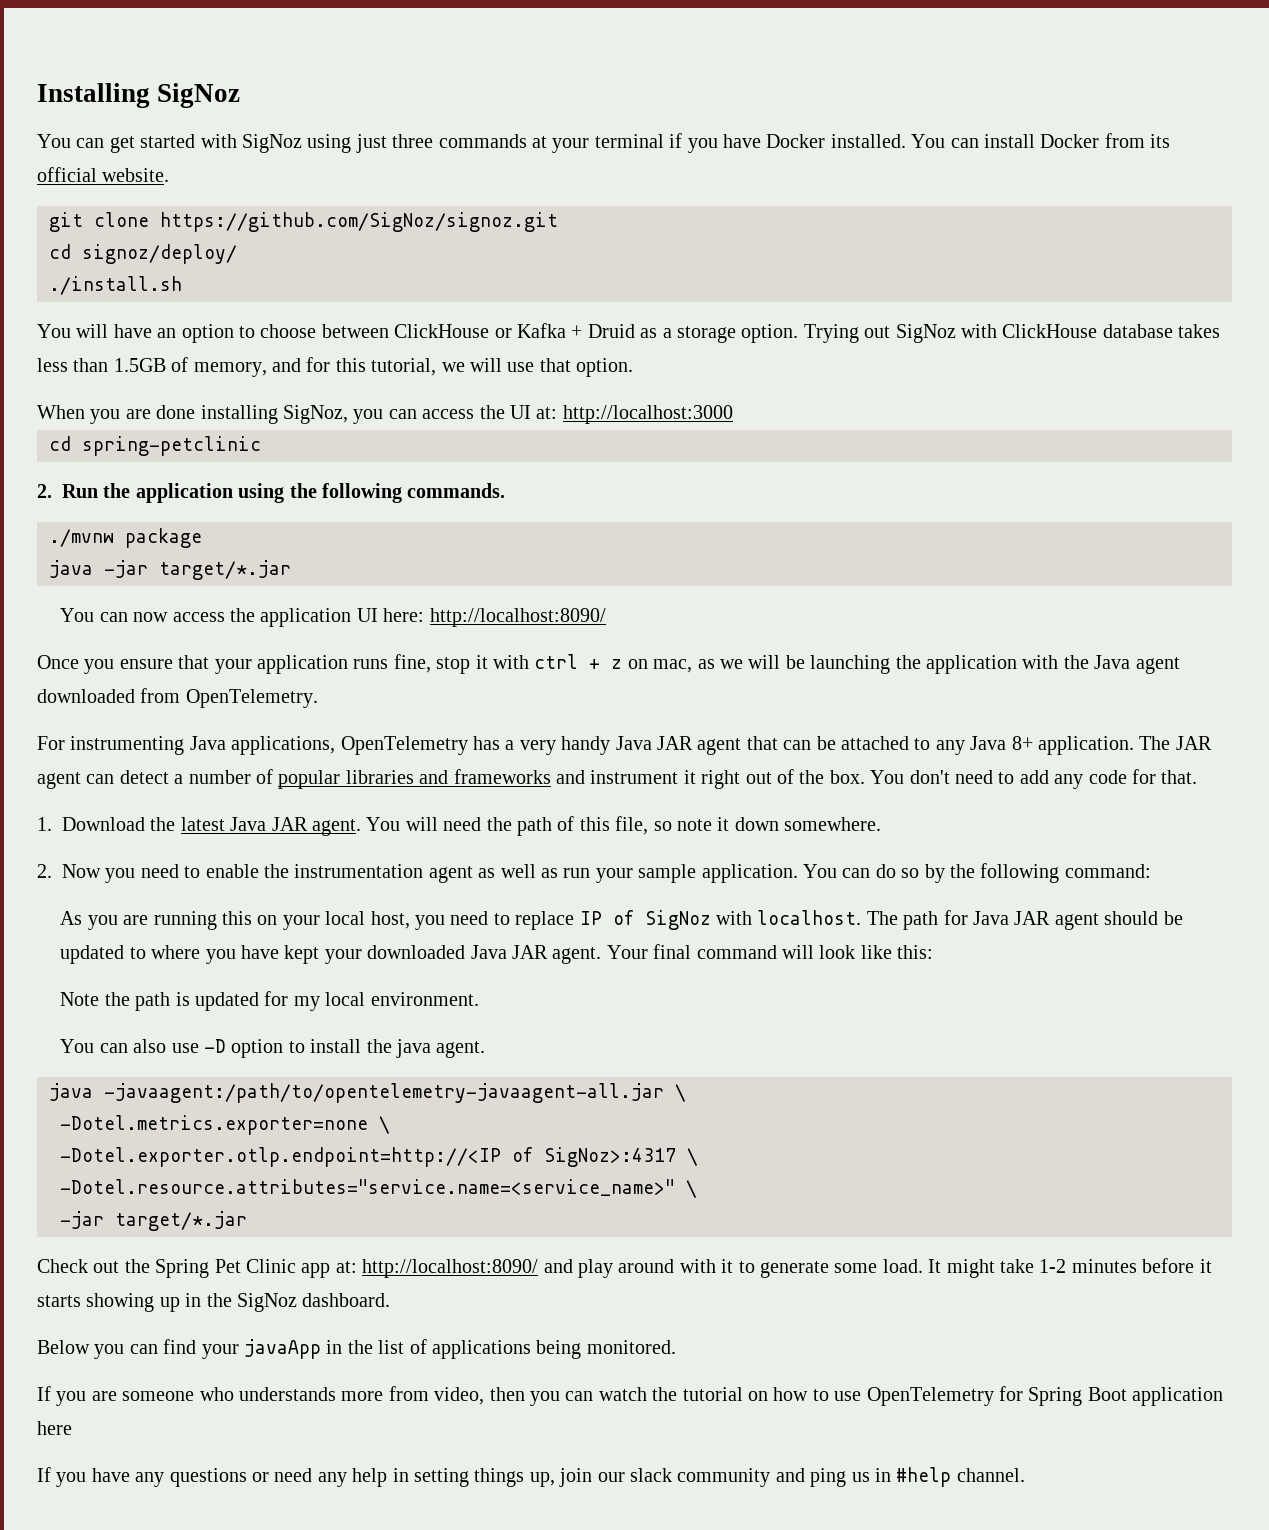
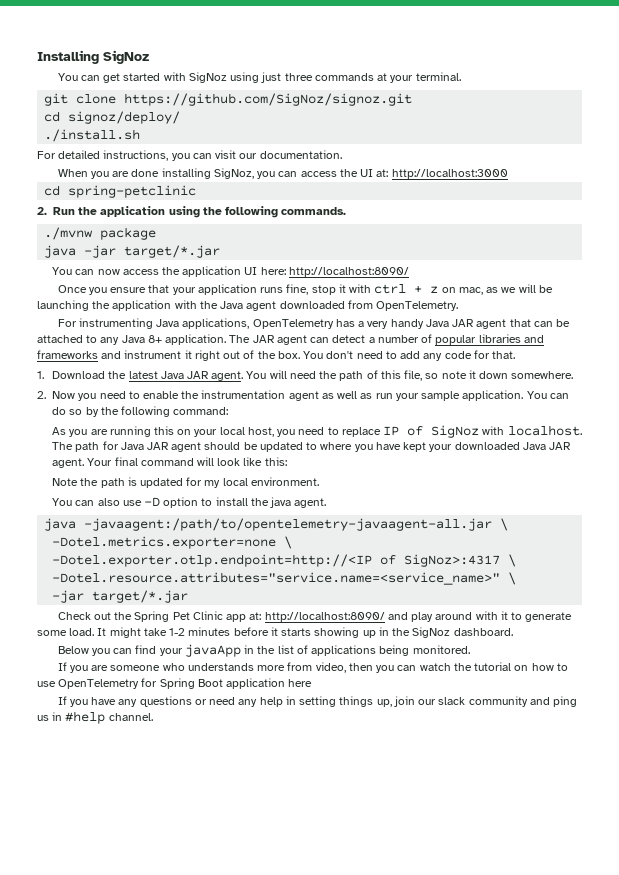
- You can get started with SigNoz using just three commands at your terminal if you have Docker installed. You can install Docker from its official website.
+ You can get started with SigNoz using just three commands at your terminal.
- You will have an option to choose between ClickHouse or Kafka + Druid as a storage option. Trying out SigNoz with ClickHouse database takes less than 1.5GB of memory, and for this tutorial, we will use that option.
+ For detailed instructions, you can visit our documentation.

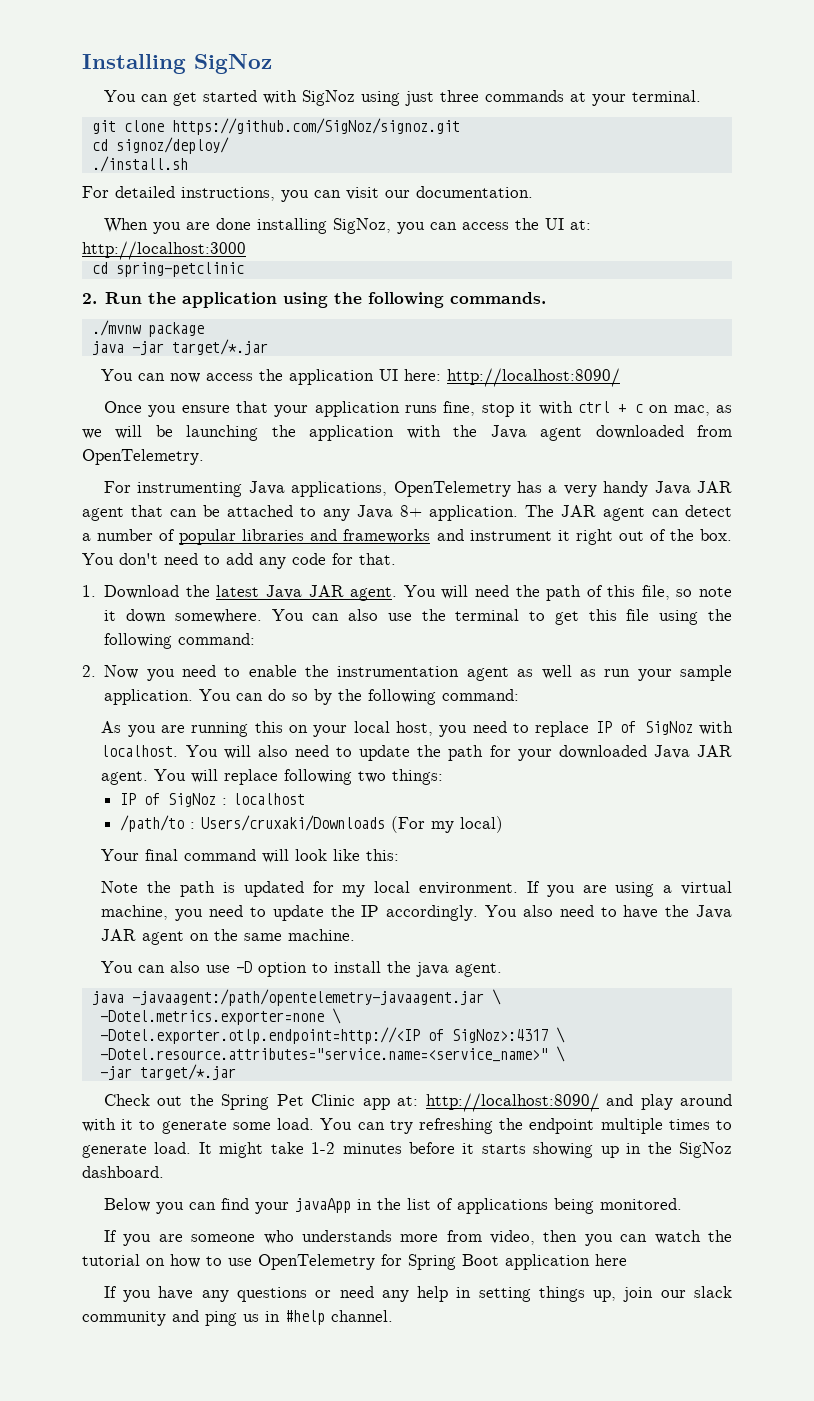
- Once you ensure that your application runs fine, stop it with ctrl + z on mac, as we will be launching the application with the Java agent downloaded from OpenTelemetry.
+ Once you ensure that your application runs fine, stop it with ctrl + c on mac, as we will be launching the application with the Java agent downloaded from OpenTelemetry.
+ You can also use the terminal to get this file using the following command:
- The path for Java JAR agent should be updated to where you have kept your downloaded Java JAR agent. Your final command will look like this:
+ You will also need to update the path for your downloaded Java JAR agent. You will replace following two things:
+ IP of SigNoz : localhost
+ /path/to : Users/cruxaki/Downloads (For my local)
+ Your final command will look like this:
+ If you are using a virtual machine, you need to update the IP accordingly. You also need to have the Java JAR agent on the same machine.
- java -javaagent:/path/to/opentelemetry-javaagent-all.jar \
+ java -javaagent:/path/opentelemetry-javaagent.jar \
+ You can try refreshing the endpoint multiple times to generate load.

